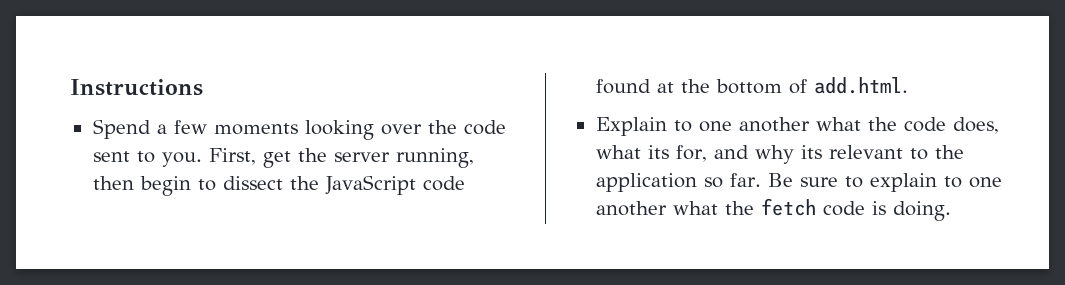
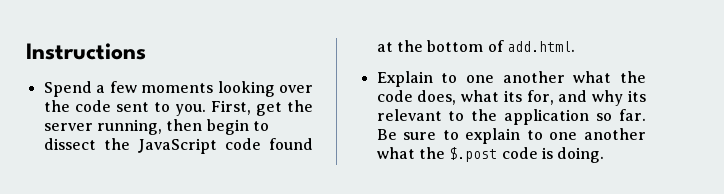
- Be sure to explain to one another what the fetch code is doing.
+ Be sure to explain to one another what the $.post code is doing.

